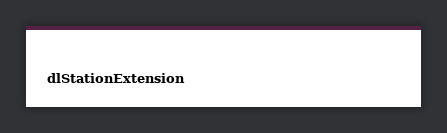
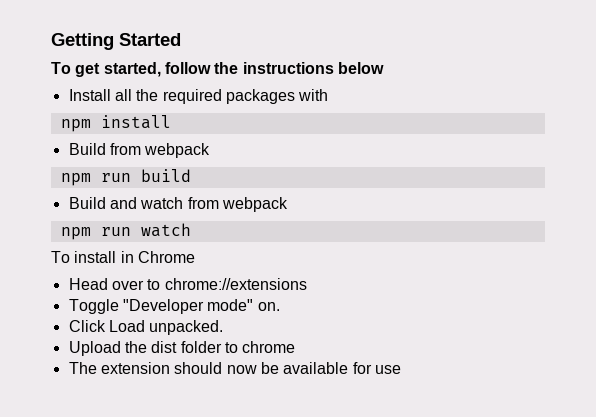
- dlStationExtension
+ Getting Started
+ To get started, follow the instructions below
+ Install all the required packages with
+ npm install
+ Build from webpack
+ npm run build
+ Build and watch from webpack
+ npm run watch
+ To install in Chrome
+ Head over to chrome://extensions
+ Toggle "Developer mode" on.
+ Click Load unpacked.
+ Upload the dist folder to chrome
+ The extension should now be available for use

